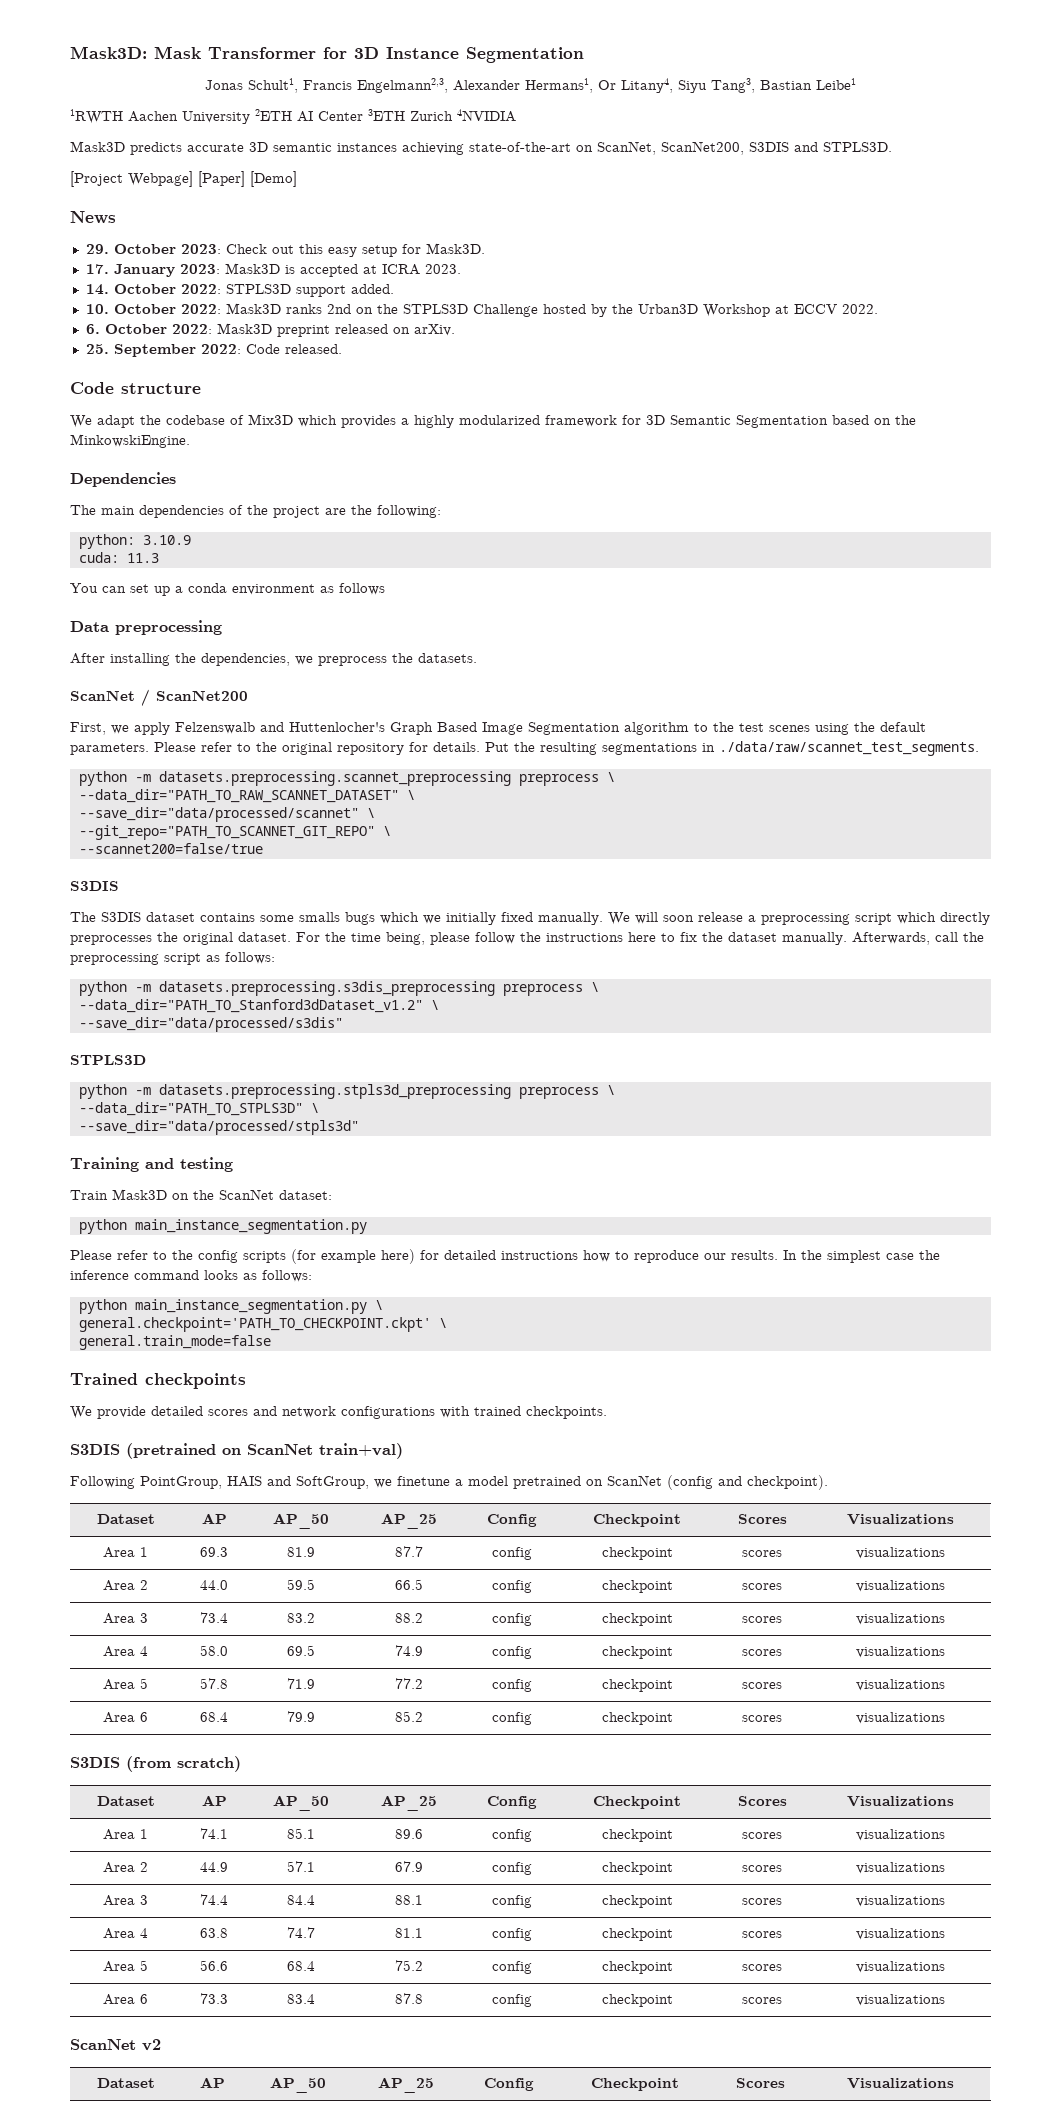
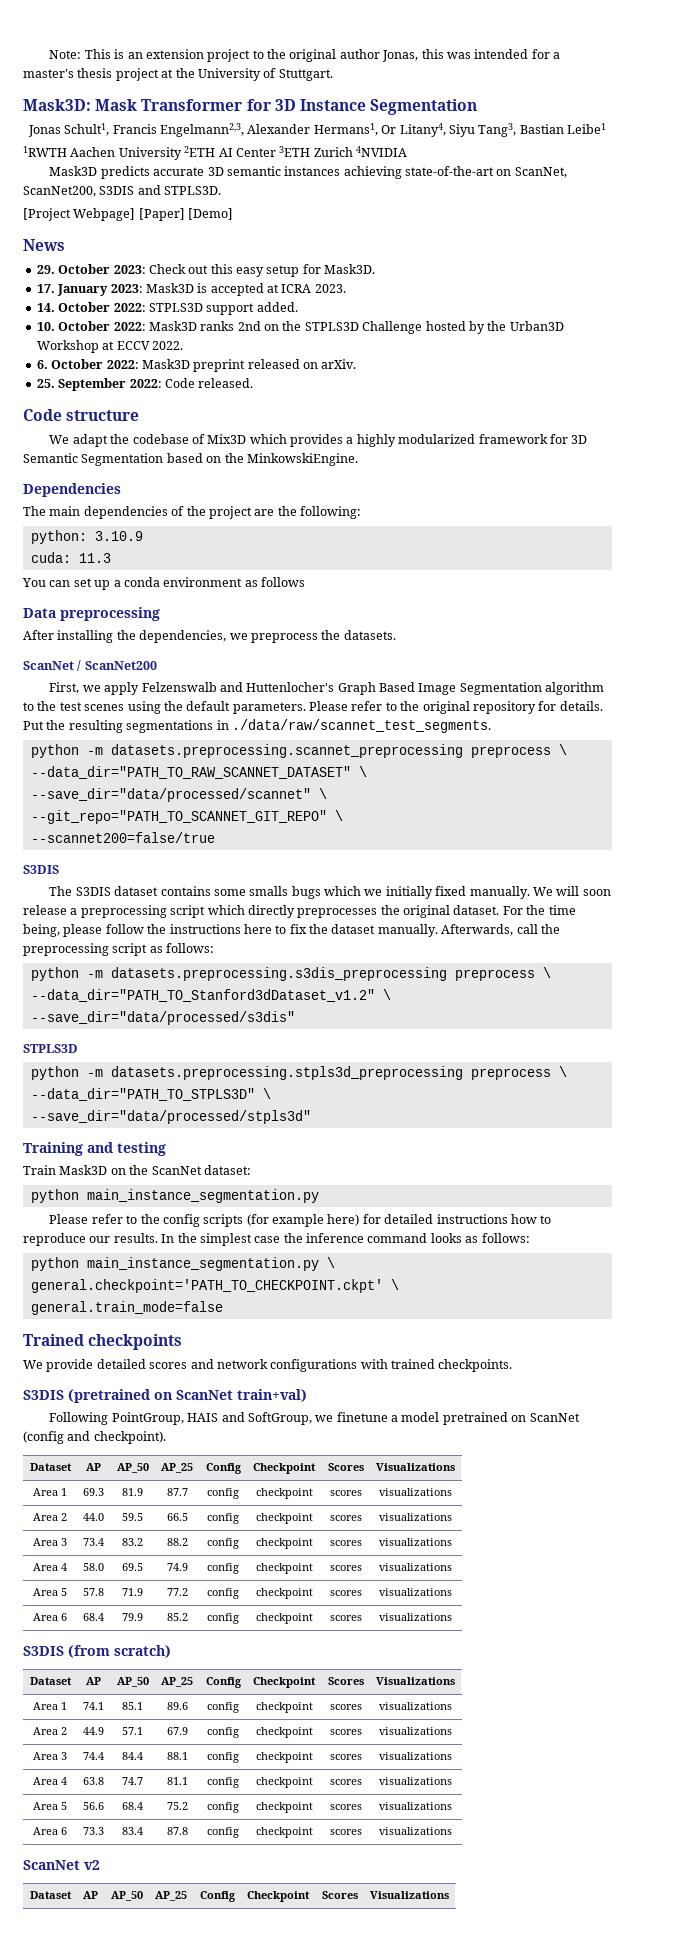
+ Note: This is an extension project to the original author Jonas, this was intended for a master's thesis project at the University of Stuttgart.

